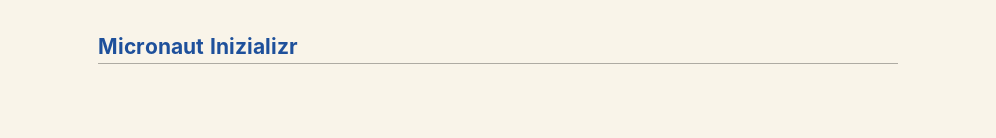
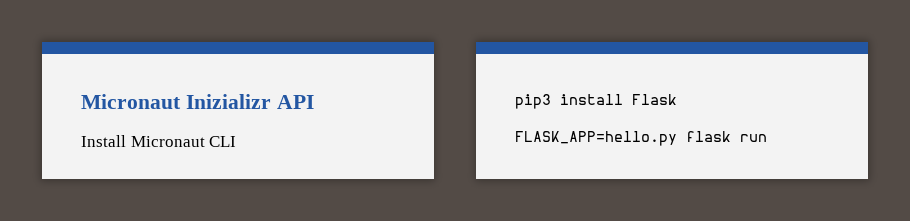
- Micronaut Inizializr
+ Micronaut Inizializr API
+ Install Micronaut CLI
+ pip3 install Flask
+ FLASK_APP=hello.py flask run

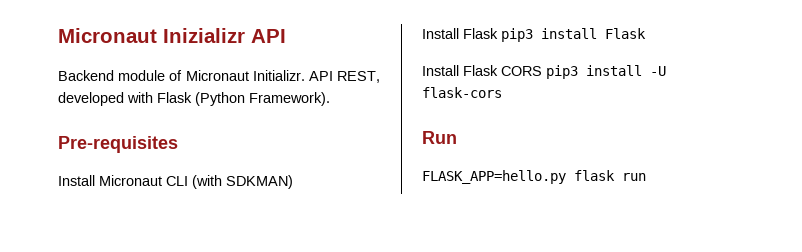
+ Backend module of Micronaut Initializr. API REST, developed with Flask (Python Framework).
+ Pre-requisites
- Install Micronaut CLI
- pip3 install Flask
+ Install Micronaut CLI (with SDKMAN)
+ Install Flask pip3 install Flask
+ Install Flask CORS pip3 install -U flask-cors
+ Run

